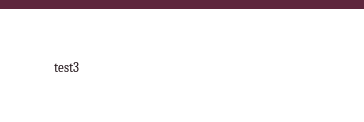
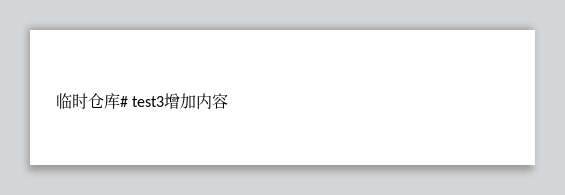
- test3
+ 临时仓库# test3增加内容

